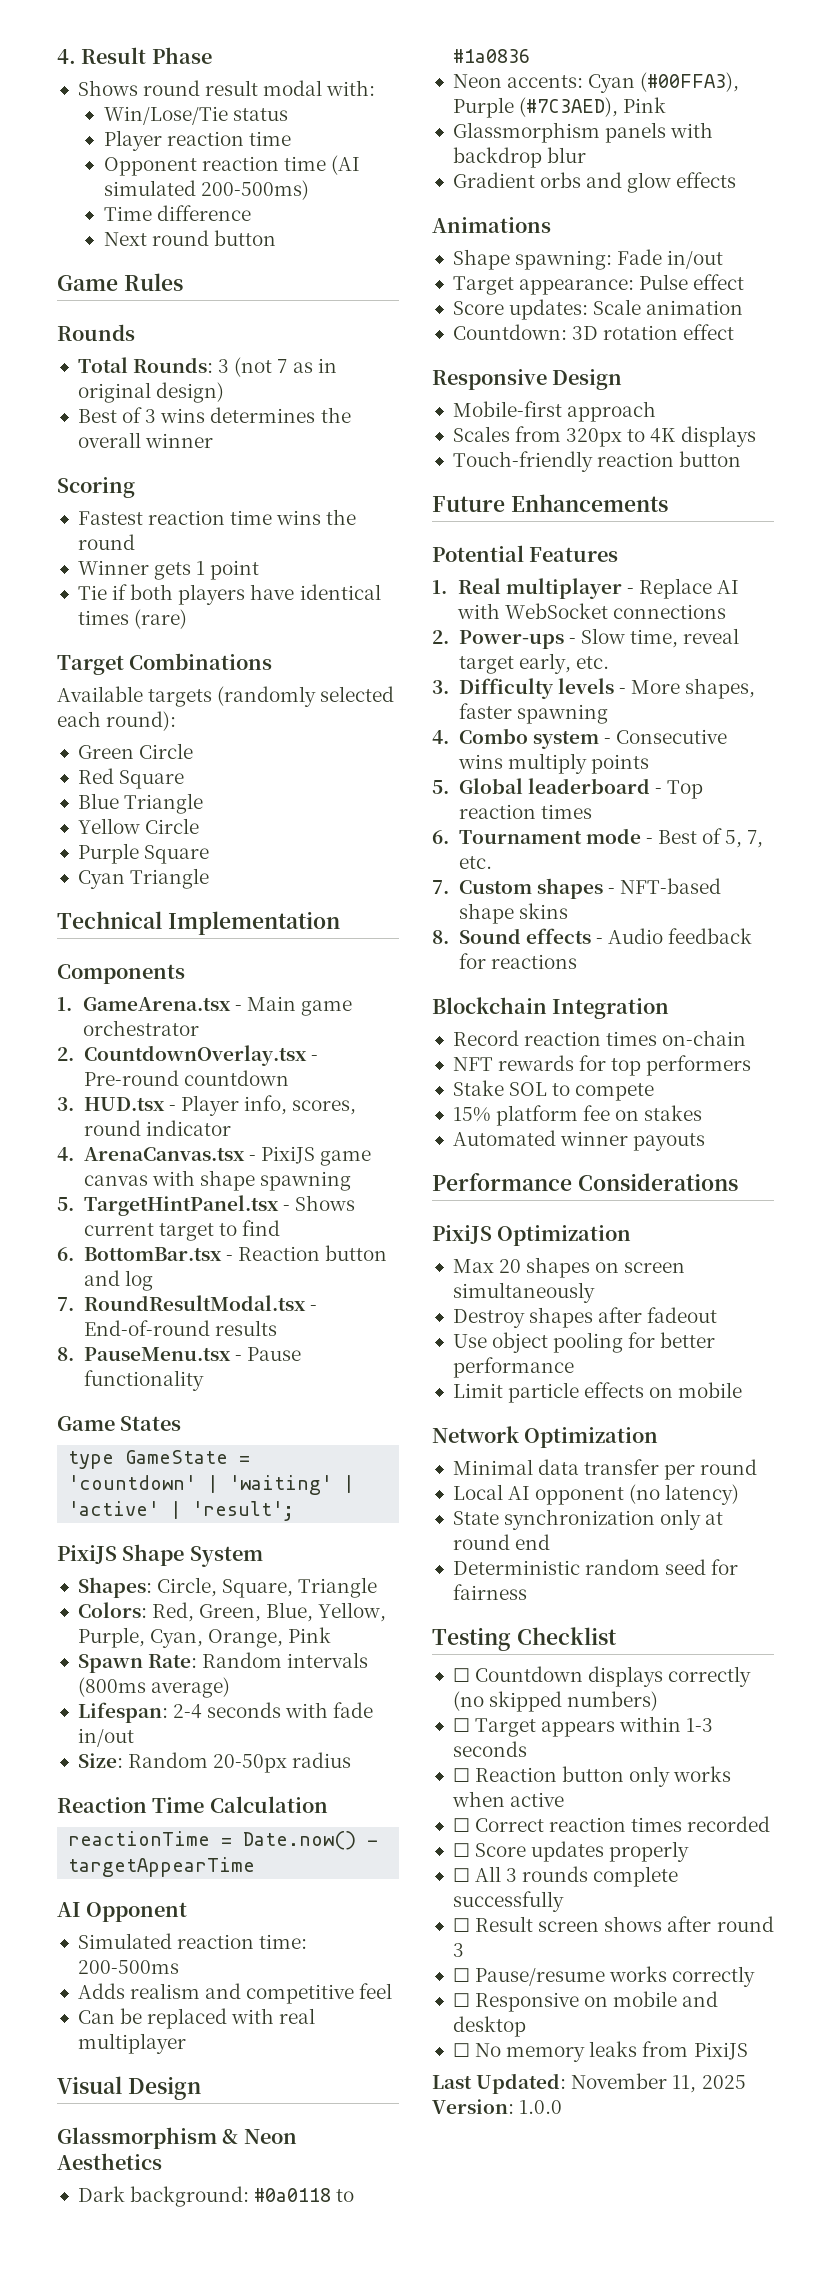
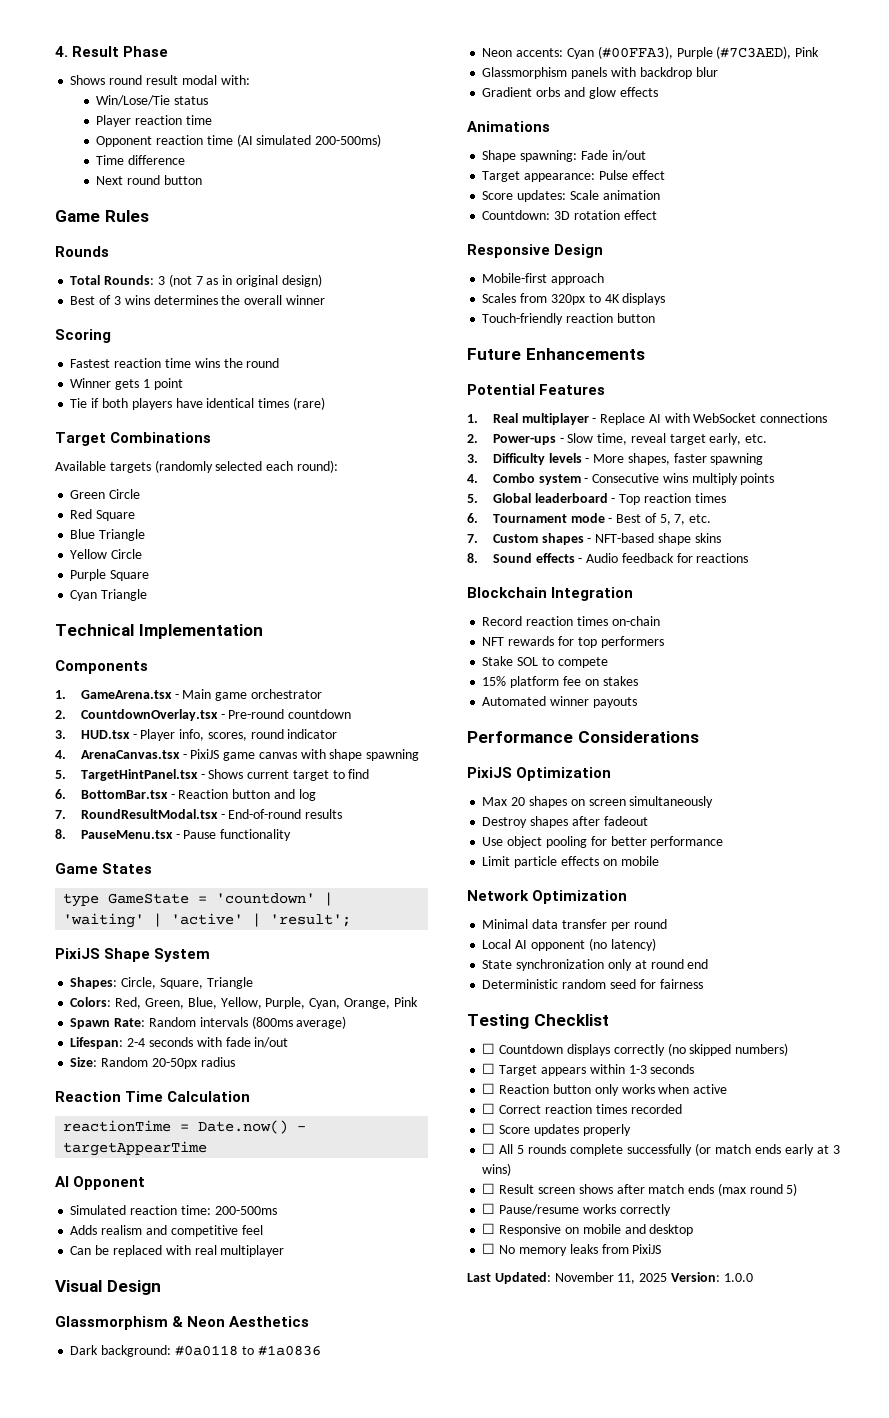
- ☐ All 3 rounds complete successfully
+ ☐ All 5 rounds complete successfully (or match ends early at 3 wins)
- ☐ Result screen shows after round 3
+ ☐ Result screen shows after match ends (max round 5)

